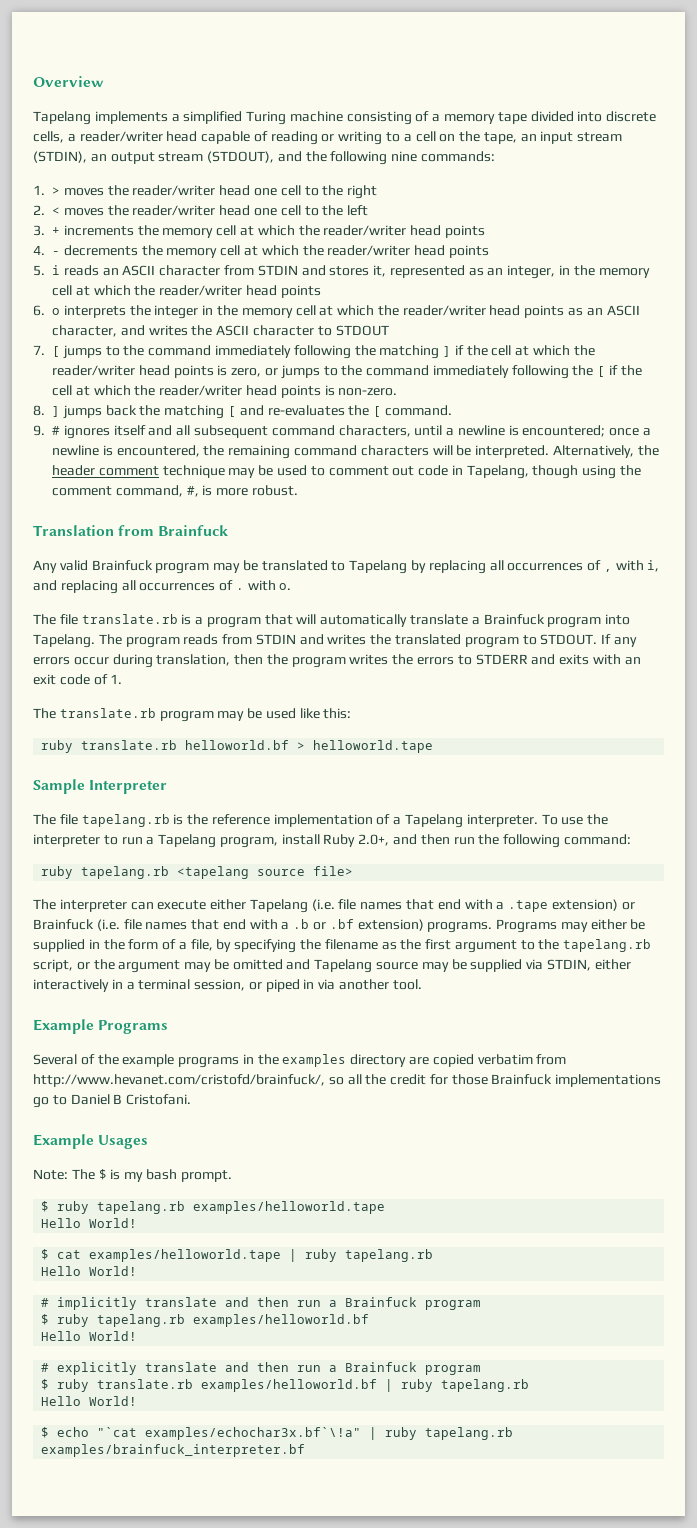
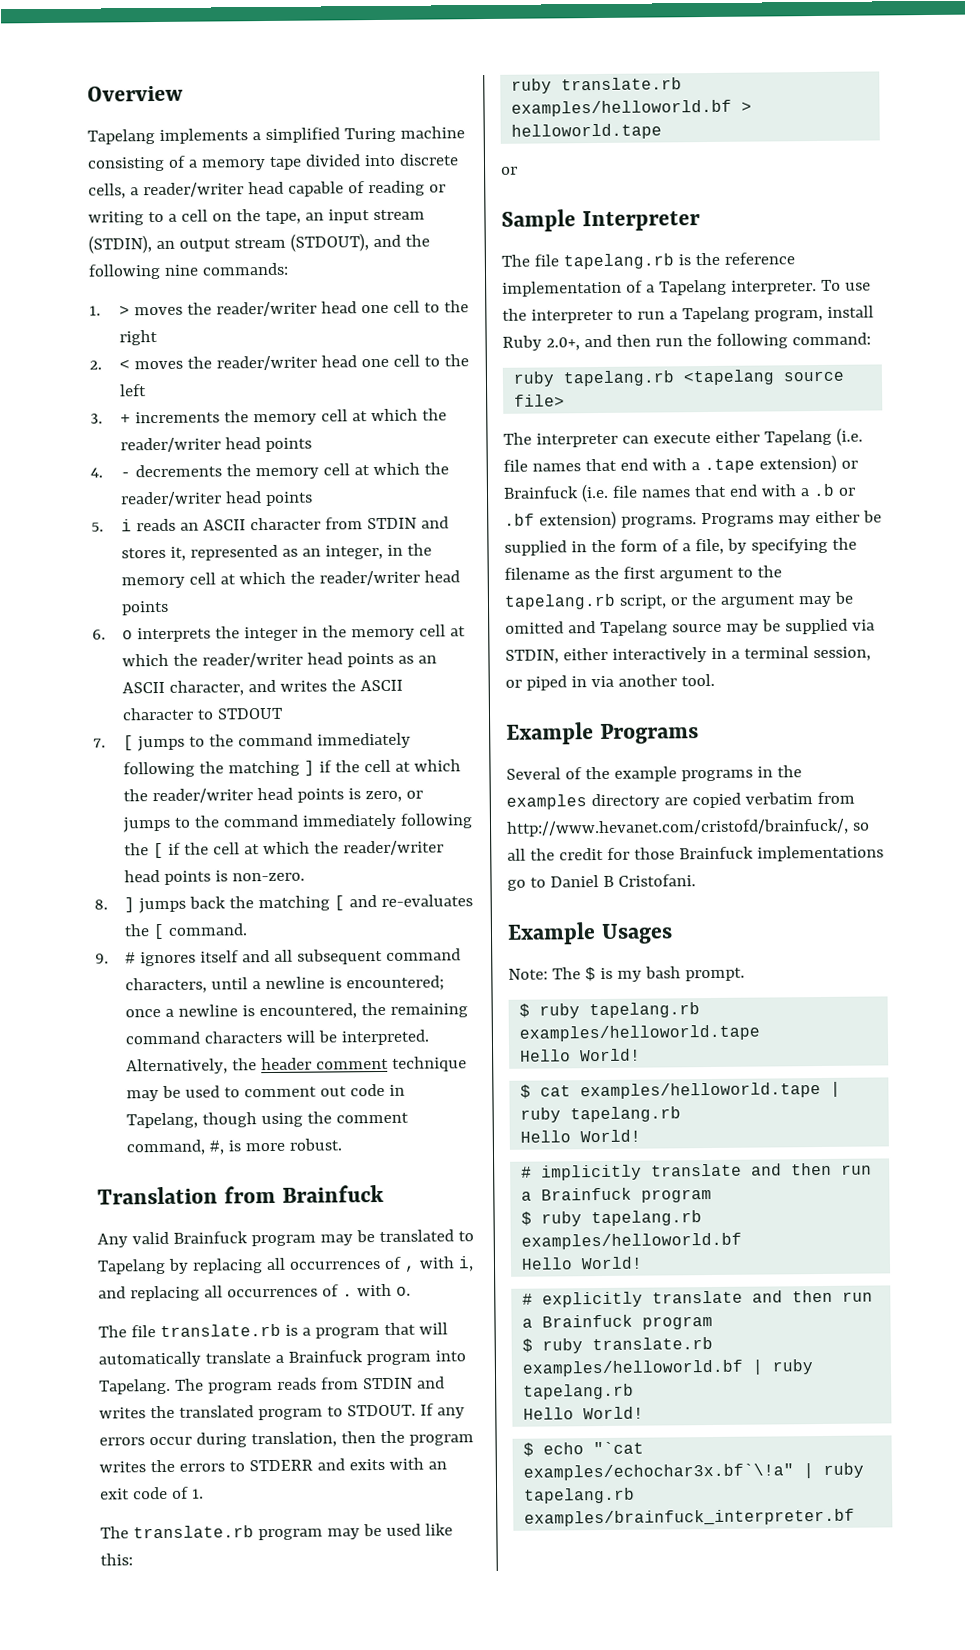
- ruby translate.rb helloworld.bf > helloworld.tape
+ ruby translate.rb examples/helloworld.bf > helloworld.tape
+ or

